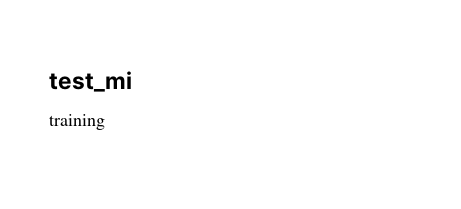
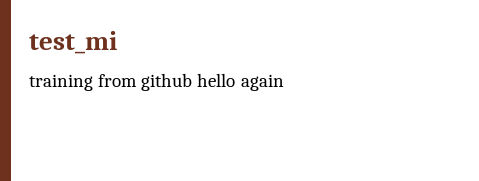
- training
+ training from github hello again

